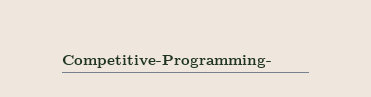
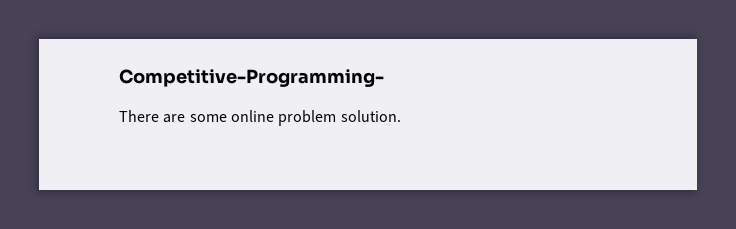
+ There are some online problem solution.

